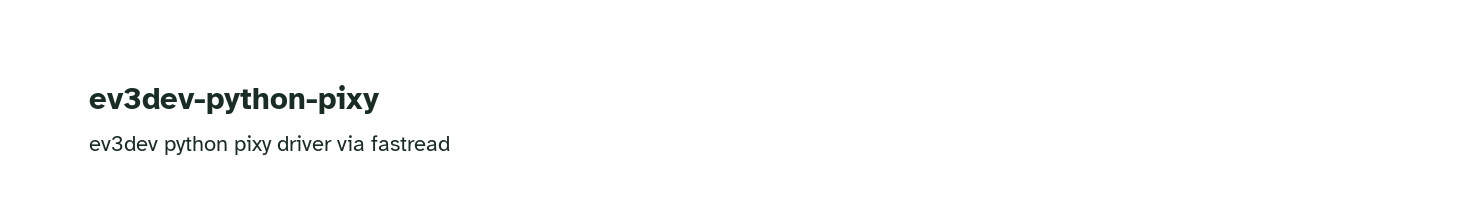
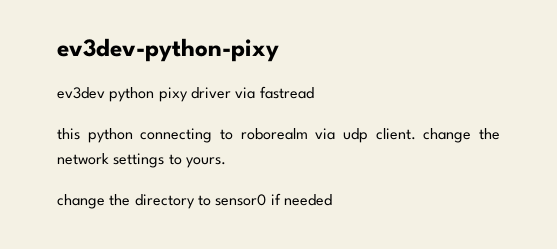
+ this python connecting to roborealm via udp client. change the network settings to yours.
+ change the directory to sensor0 if needed

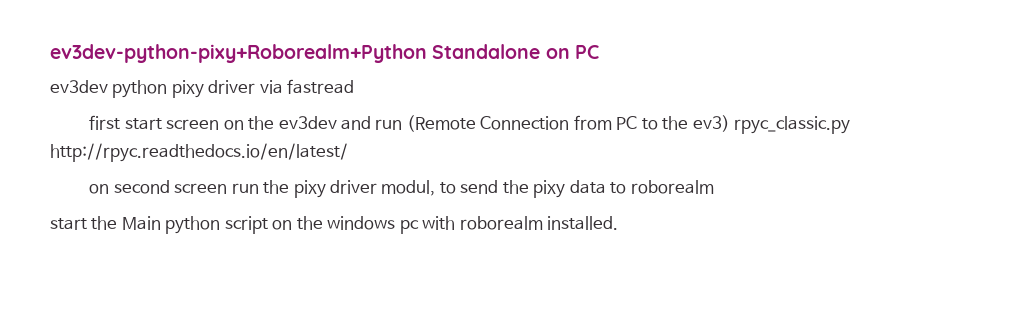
- ev3dev-python-pixy
+ ev3dev-python-pixy+Roborealm+Python Standalone on PC
- this python connecting to roborealm via udp client. change the network settings to yours.
- change the directory to sensor0 if needed
+ first start screen on the ev3dev and run (Remote Connection from PC to the ev3) rpyc_classic.py http://rpyc.readthedocs.io/en/latest/
+ on second screen run the pixy driver modul, to send the pixy data to roborealm
+ start the Main python script on the windows pc with roborealm installed.

